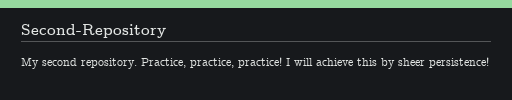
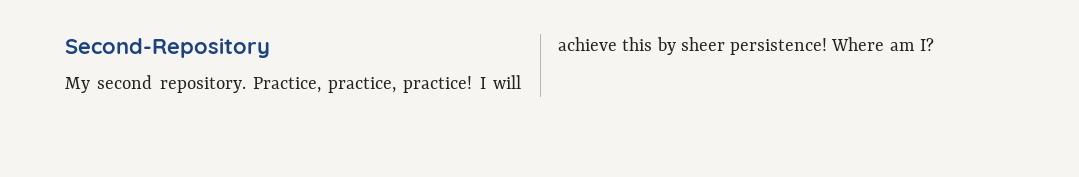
+ Where am I?

